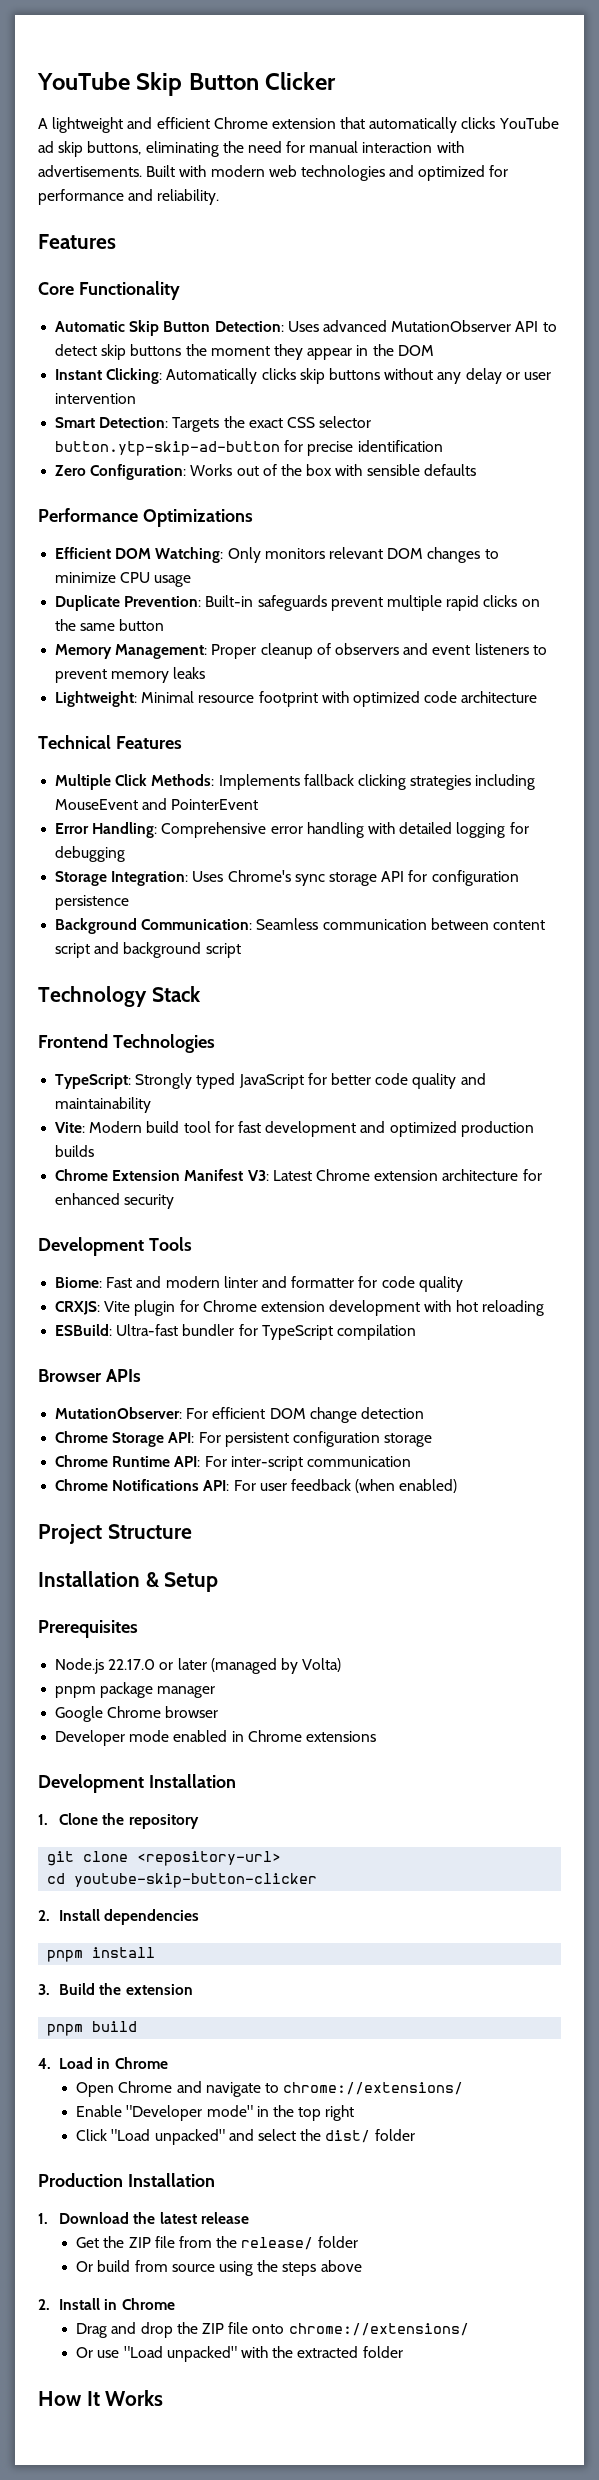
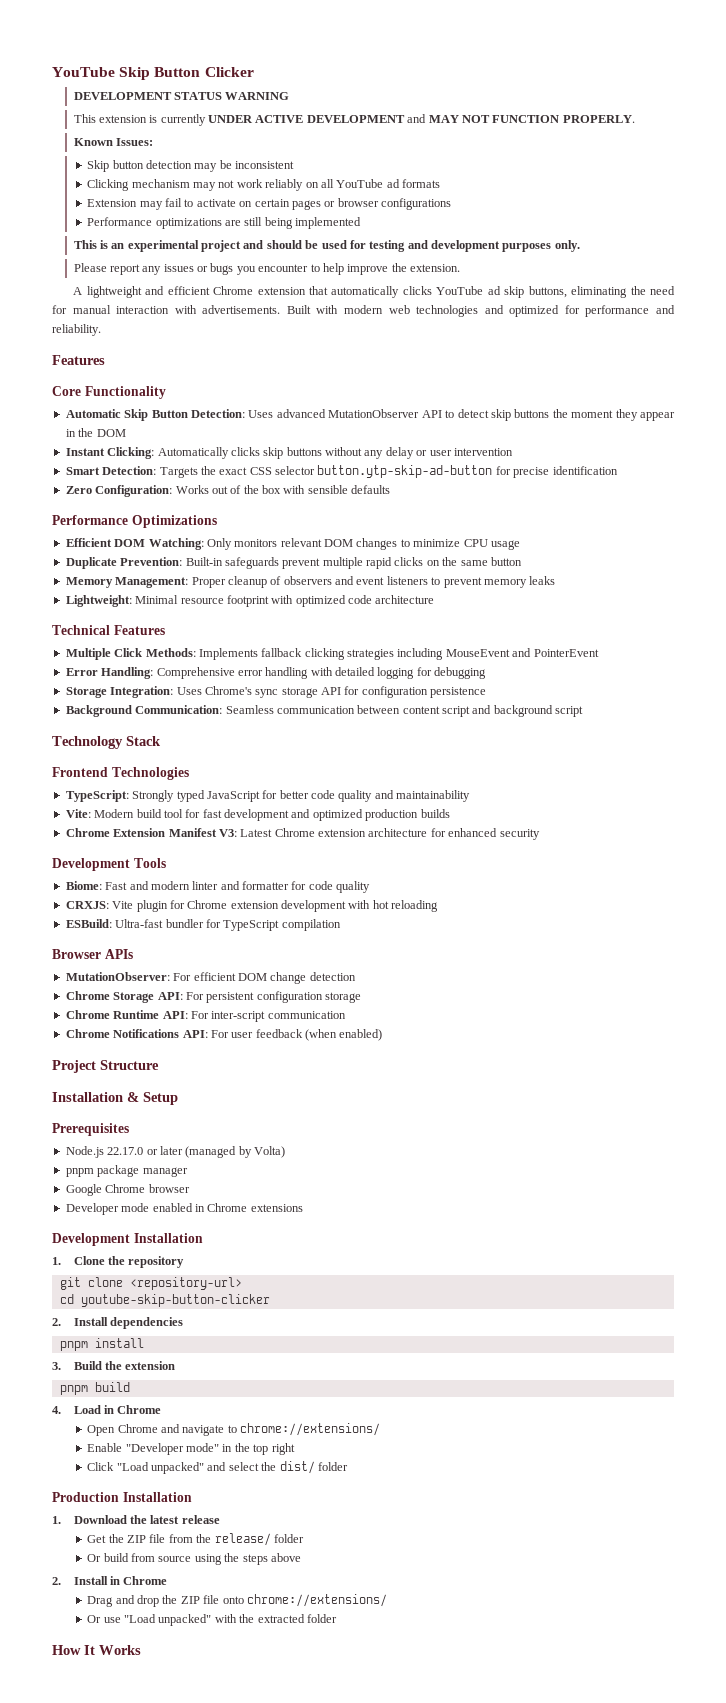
+ DEVELOPMENT STATUS WARNING
+ This extension is currently UNDER ACTIVE DEVELOPMENT and MAY NOT FUNCTION PROPERLY.
+ Known Issues:
+ Skip button detection may be inconsistent
+ Clicking mechanism may not work reliably on all YouTube ad formats
+ Extension may fail to activate on certain pages or browser configurations
+ Performance optimizations are still being implemented
+ This is an experimental project and should be used for testing and development purposes only.
+ Please report any issues or bugs you encounter to help improve the extension.

